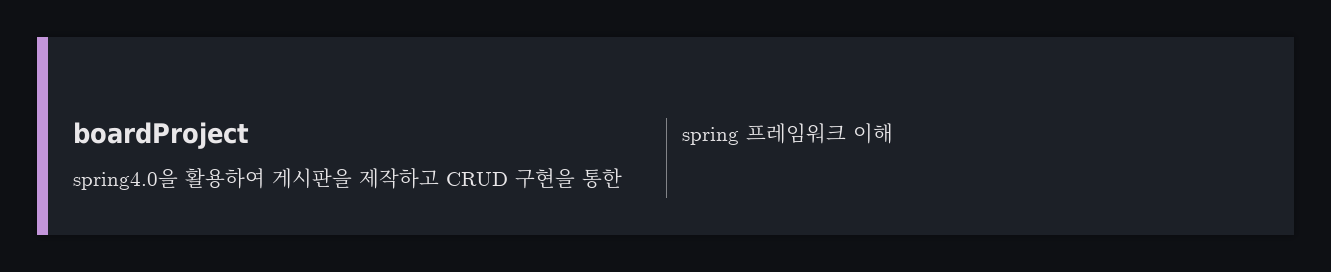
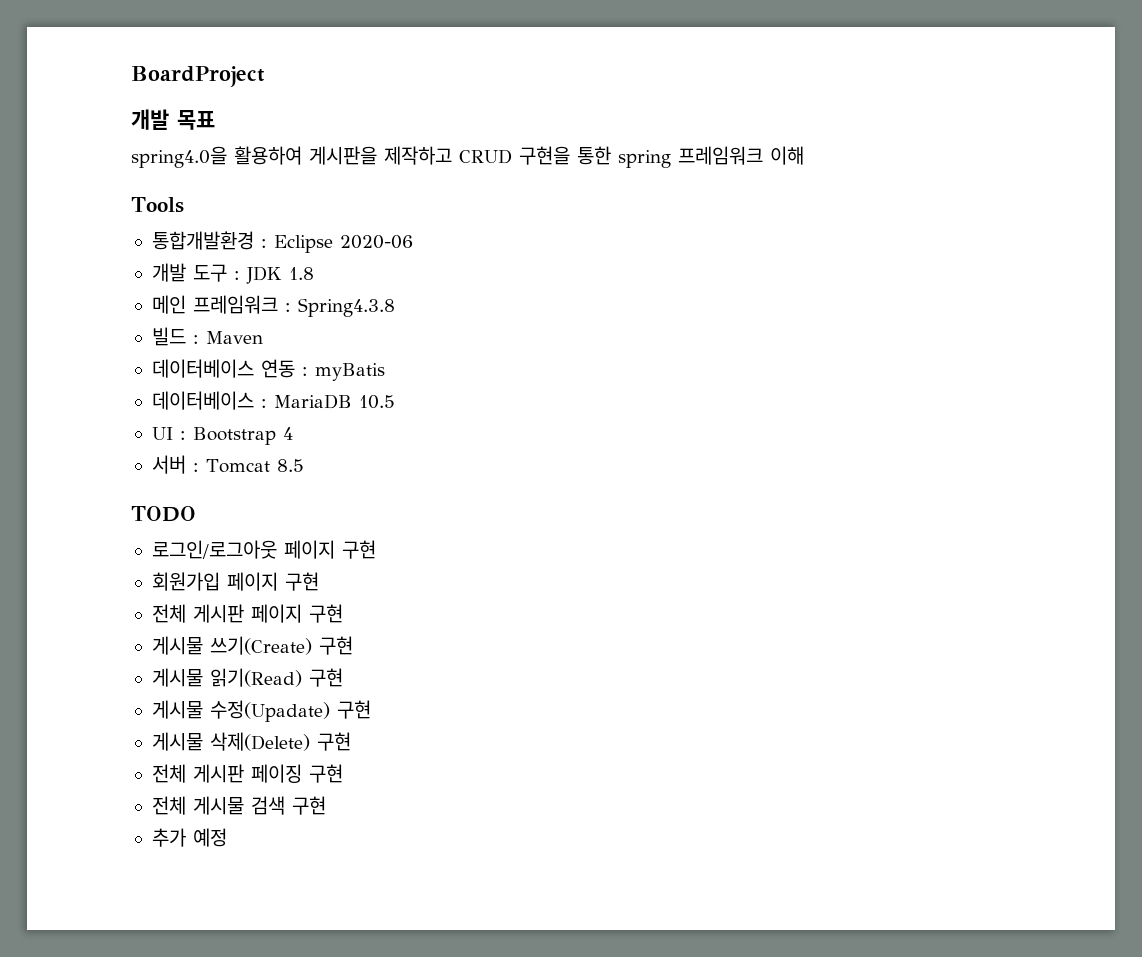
- boardProject
+ BoardProject
+ 개발 목표
+ Tools
+ 통합개발환경 : Eclipse 2020-06
+ 개발 도구 : JDK 1.8
+ 메인 프레임워크 : Spring4.3.8
+ 빌드 : Maven
+ 데이터베이스 연동 : myBatis
+ 데이터베이스 : MariaDB 10.5
+ UI : Bootstrap 4
+ 서버 : Tomcat 8.5
+ TODO
+ 로그인/로그아웃 페이지 구현
+ 회원가입 페이지 구현
+ 전체 게시판 페이지 구현
+ 게시물 쓰기(Create) 구현
+ 게시물 읽기(Read) 구현
+ 게시물 수정(Upadate) 구현
+ 게시물 삭제(Delete) 구현
+ 전체 게시판 페이징 구현
+ 전체 게시물 검색 구현
+ 추가 예정

